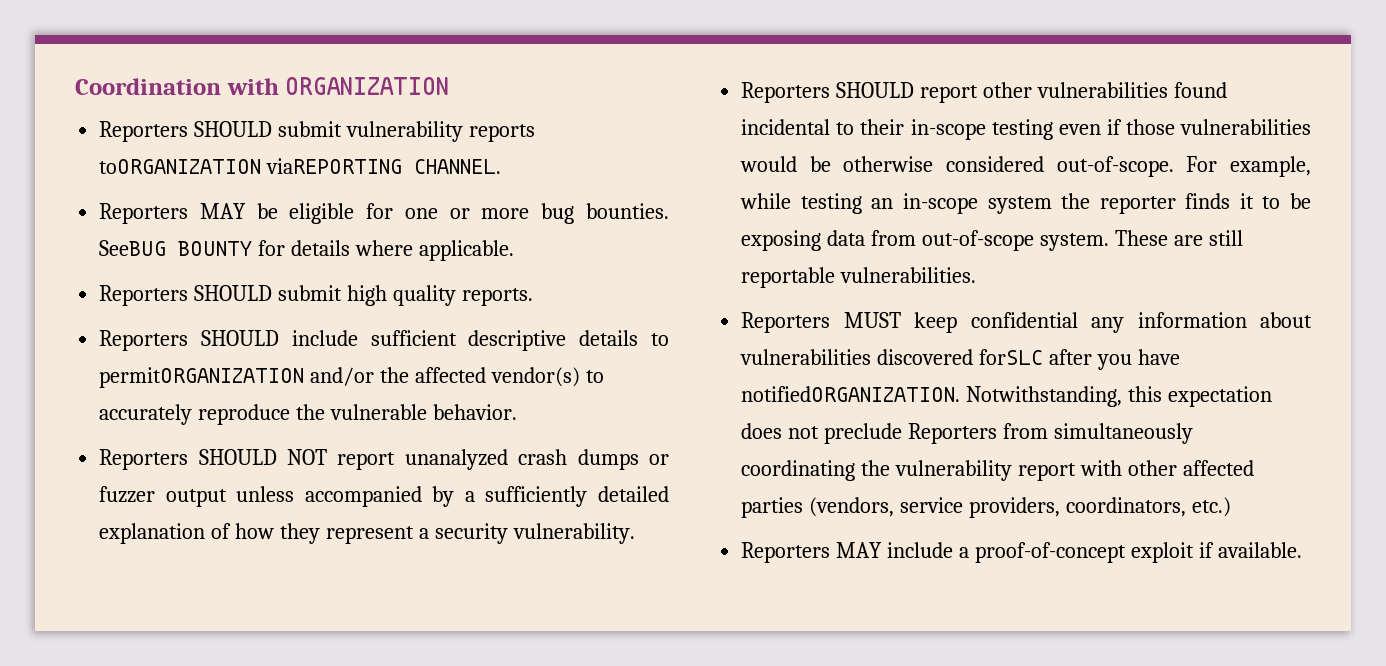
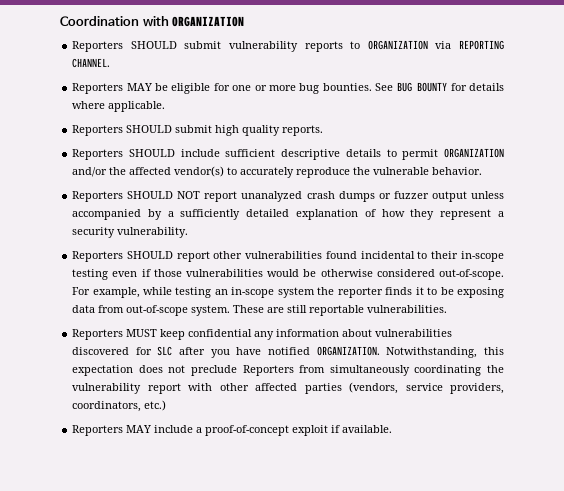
- Reporters SHOULD submit vulnerability reports toORGANIZATION viaREPORTING CHANNEL.
+ Reporters SHOULD submit vulnerability reports to ORGANIZATION via REPORTING CHANNEL.
- SeeBUG BOUNTY for details where applicable.
+ See BUG BOUNTY for details where applicable.
- Reporters SHOULD include sufficient descriptive details to permitORGANIZATION and/or the affected vendor(s) to accurately reproduce the vulnerable behavior.
+ Reporters SHOULD include sufficient descriptive details to permit ORGANIZATION and/or the affected vendor(s) to accurately reproduce the vulnerable behavior.
- Reporters MUST keep confidential any information about vulnerabilities discovered forSLC after you have notifiedORGANIZATION.
+ Reporters MUST keep confidential any information about vulnerabilities discovered for SLC after you have notified ORGANIZATION.

